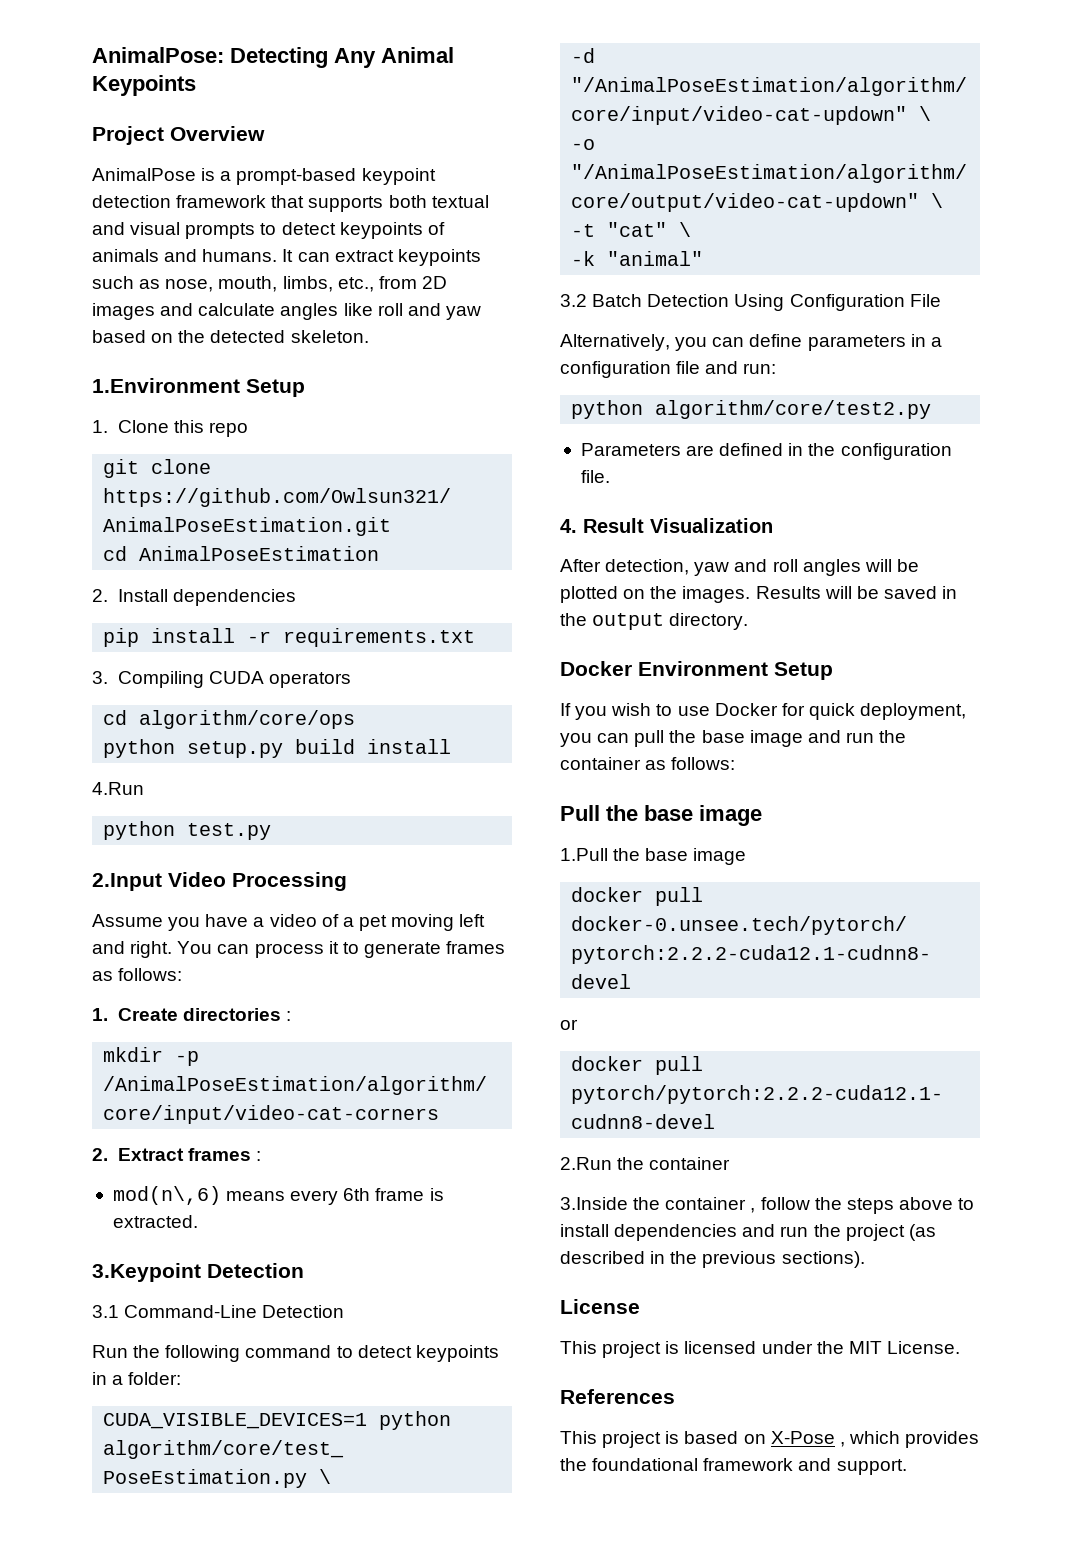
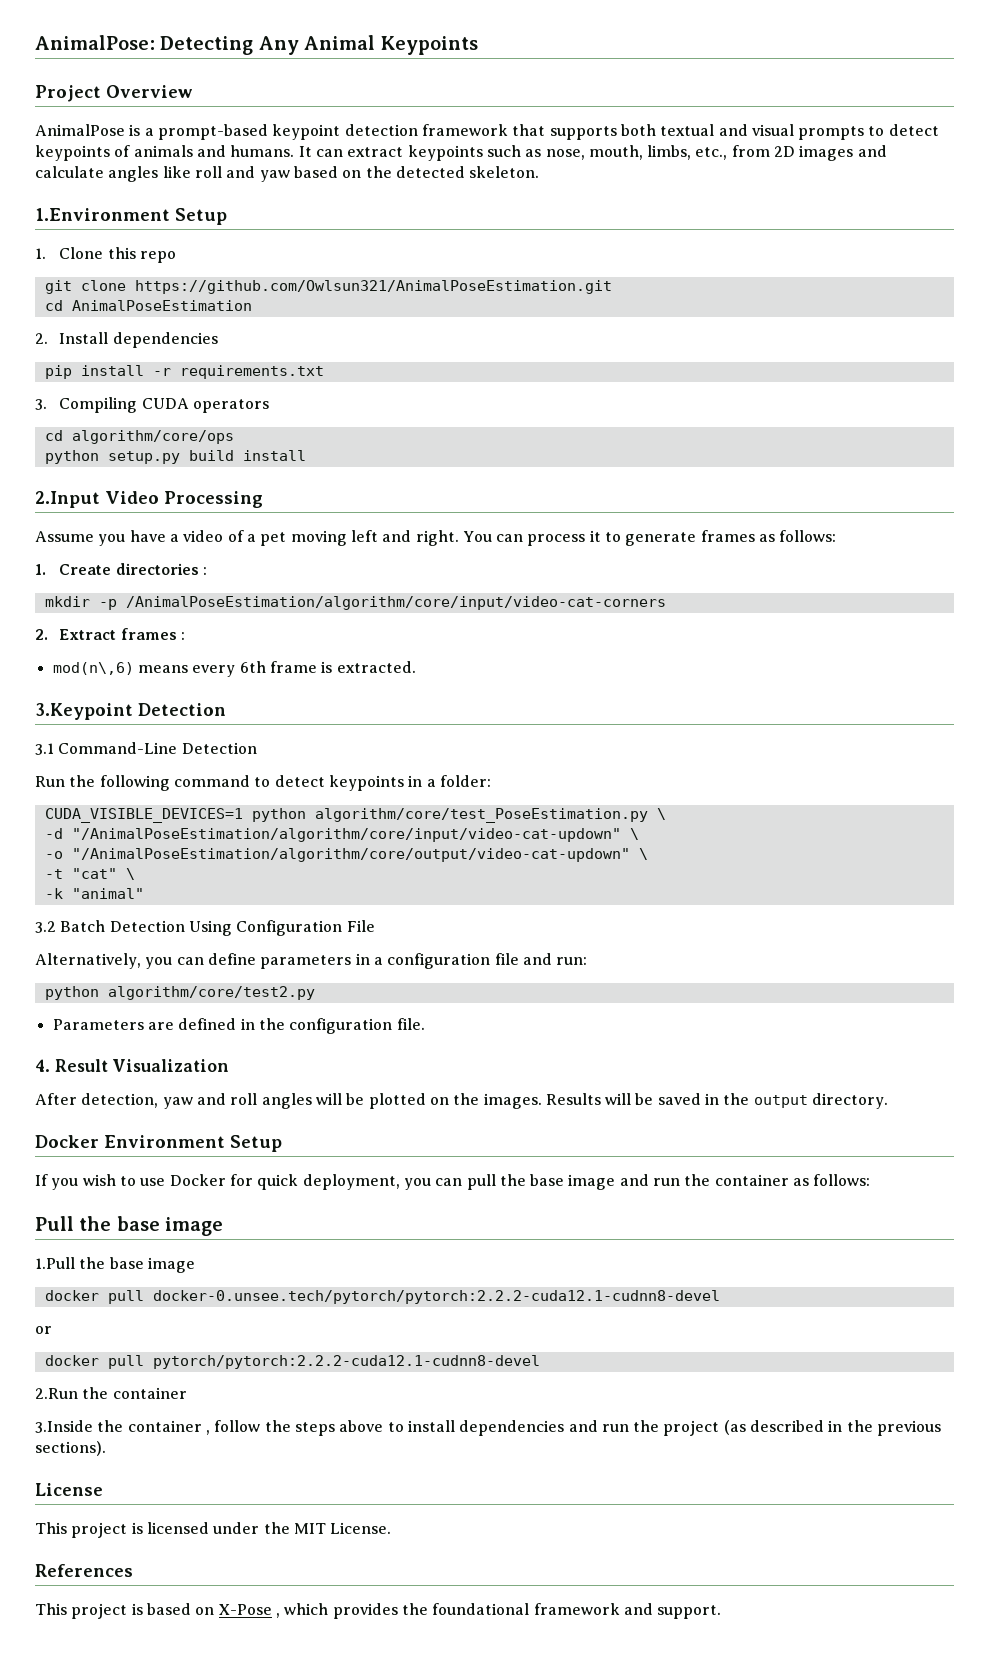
- 4.Run
- python test.py

